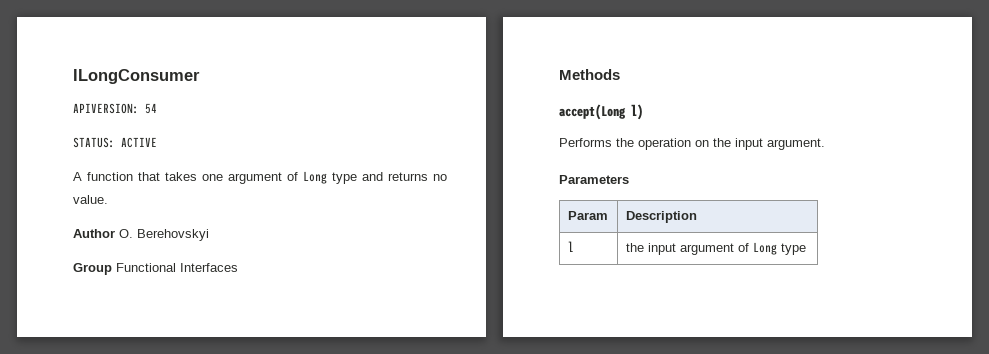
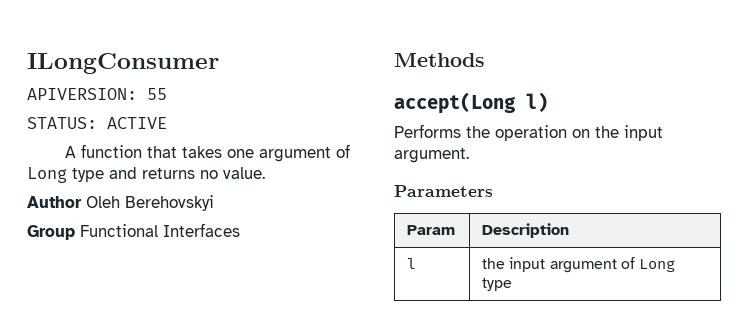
- APIVERSION: 54
+ APIVERSION: 55
- Author O. Berehovskyi
+ Author Oleh Berehovskyi

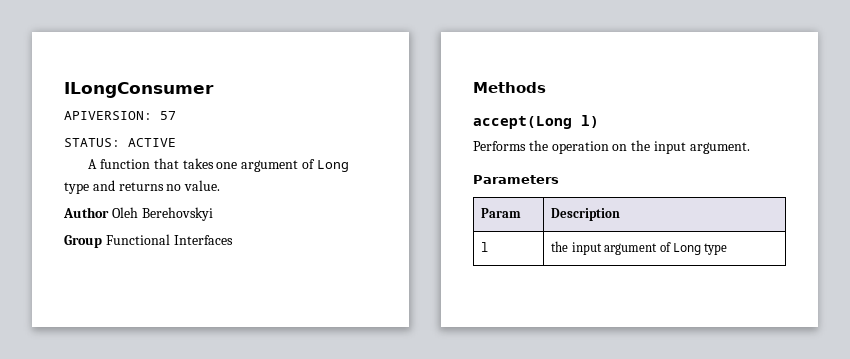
- APIVERSION: 55
+ APIVERSION: 57

